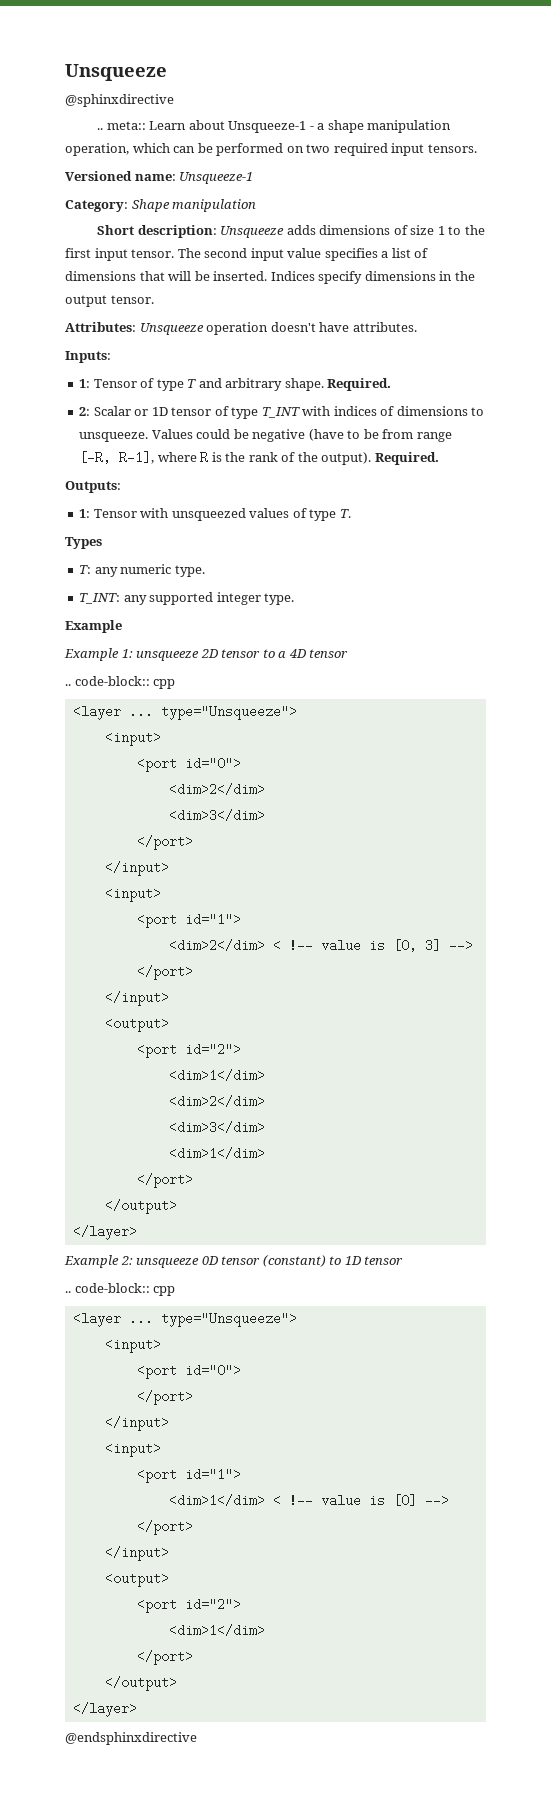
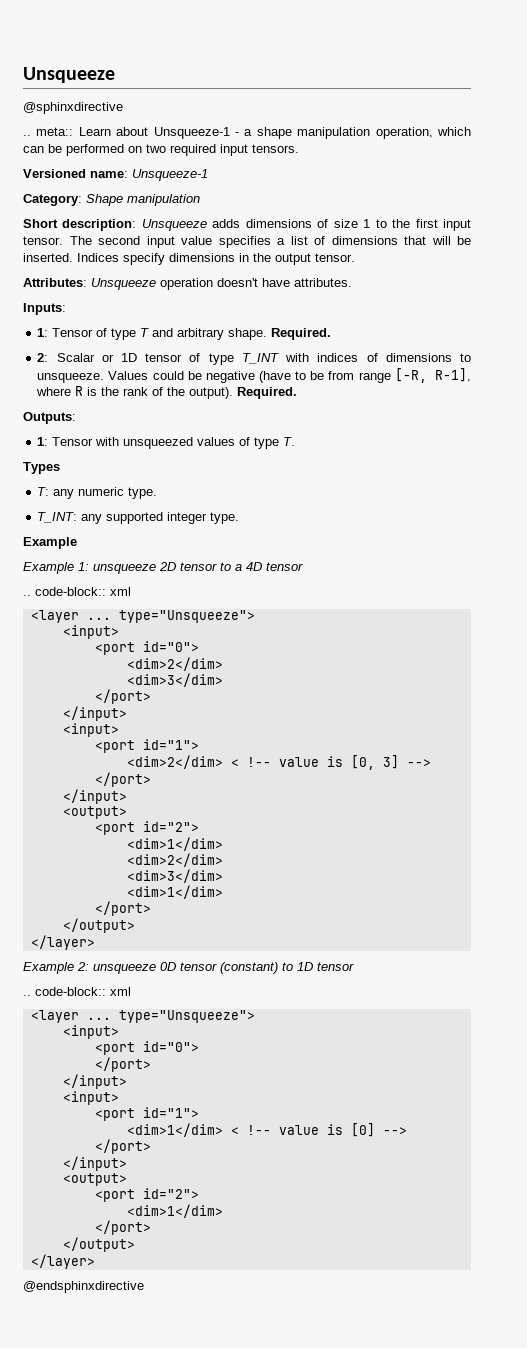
  Example 1: unsqueeze 2D tensor to a 4D tensor
- .. code-block:: cpp
+ .. code-block:: xml
  Example 2: unsqueeze 0D tensor (constant) to 1D tensor
- .. code-block:: cpp
+ .. code-block:: xml

